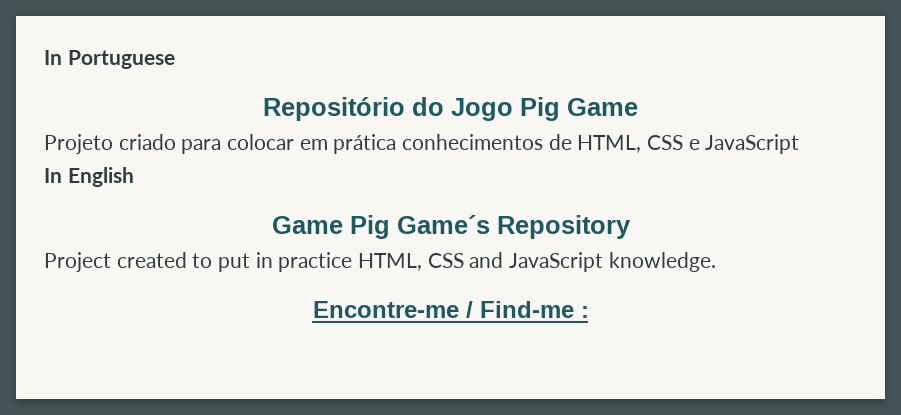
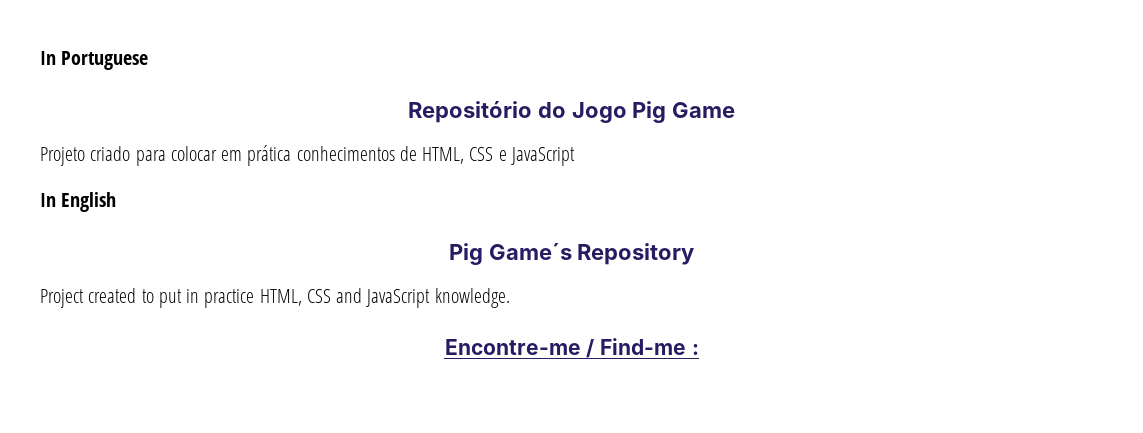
- Game Pig Game´s Repository
+ Pig Game´s Repository

